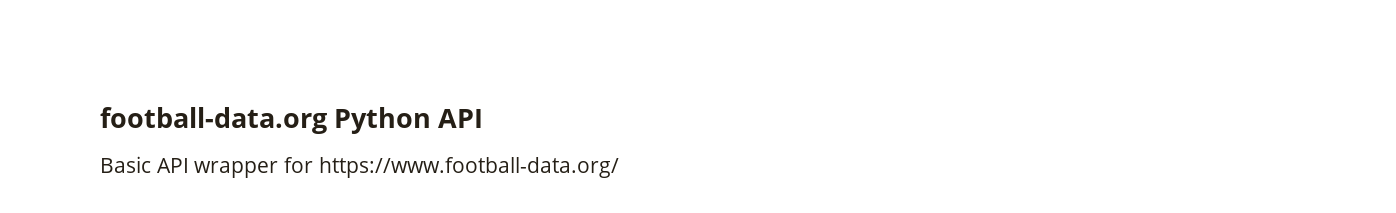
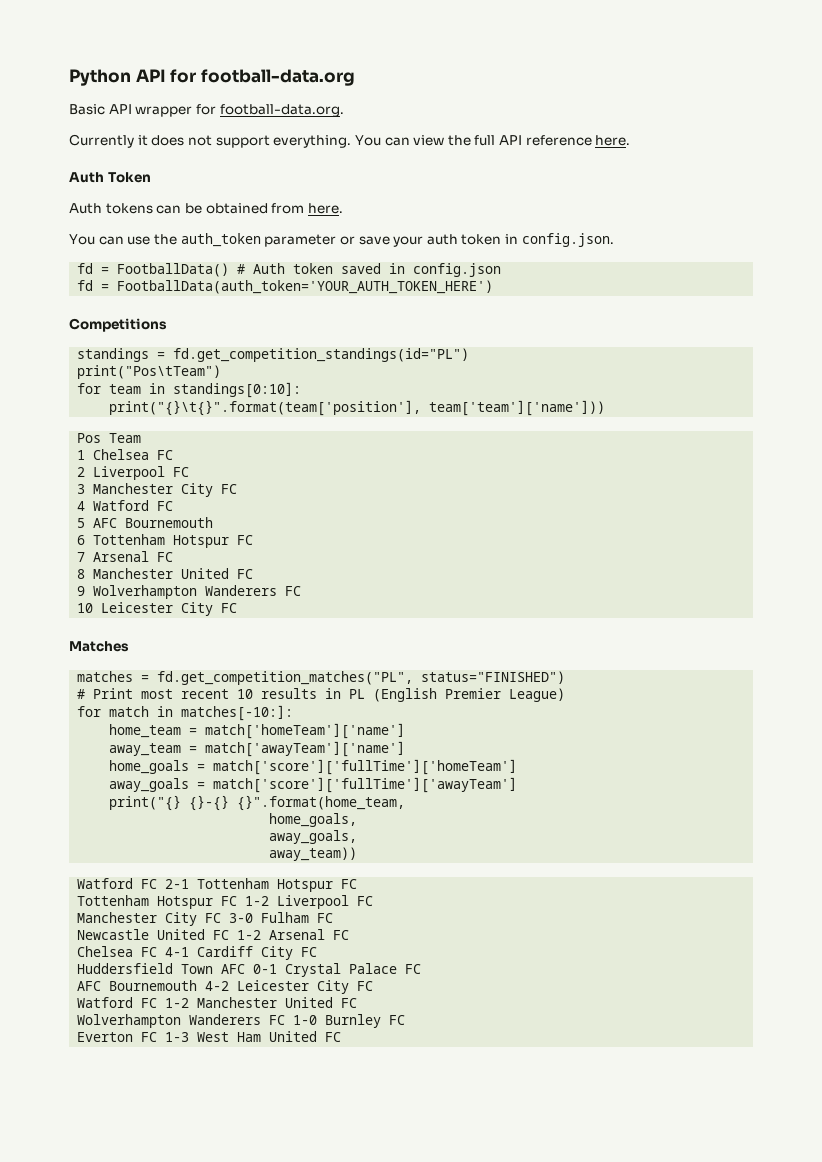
- football-data.org Python API
+ Python API for football-data.org
- Basic API wrapper for https://www.football-data.org/
+ Basic API wrapper for football-data.org.
+ Currently it does not support everything. You can view the full API reference here.
+ Auth Token
+ Auth tokens can be obtained from here.
+ You can use the auth_token parameter or save your auth token in config.json.
+ fd = FootballData() # Auth token saved in config.json
+ fd = FootballData(auth_token='YOUR_AUTH_TOKEN_HERE')
+ Competitions
+ standings = fd.get_competition_standings(id="PL")
+ print("Pos\tTeam")
+ for team in standings[0:10]:
+ print("{}\t{}".format(team['position'], team['team']['name']))
+ Pos Team
+ 1 Chelsea FC
+ 2 Liverpool FC
+ 3 Manchester City FC
+ 4 Watford FC
+ 5 AFC Bournemouth
+ 6 Tottenham Hotspur FC
+ 7 Arsenal FC
+ 8 Manchester United FC
+ 9 Wolverhampton Wanderers FC
+ 10 Leicester City FC
+ Matches
+ matches = fd.get_competition_matches("PL", status="FINISHED")
+ # Print most recent 10 results in PL (English Premier League)
+ for match in matches[-10:]:
+ home_team = match['homeTeam']['name']
+ away_team = match['awayTeam']['name']
+ home_goals = match['score']['fullTime']['homeTeam']
+ away_goals = match['score']['fullTime']['awayTeam']
+ print("{} {}-{} {}".format(home_team,
+ home_goals,
+ away_goals,
+ away_team))
+ Watford FC 2-1 Tottenham Hotspur FC
+ Tottenham Hotspur FC 1-2 Liverpool FC
+ Manchester City FC 3-0 Fulham FC
+ Newcastle United FC 1-2 Arsenal FC
+ Chelsea FC 4-1 Cardiff City FC
+ Huddersfield Town AFC 0-1 Crystal Palace FC
+ AFC Bournemouth 4-2 Leicester City FC
+ Watford FC 1-2 Manchester United FC
+ Wolverhampton Wanderers FC 1-0 Burnley FC
+ Everton FC 1-3 West Ham United FC

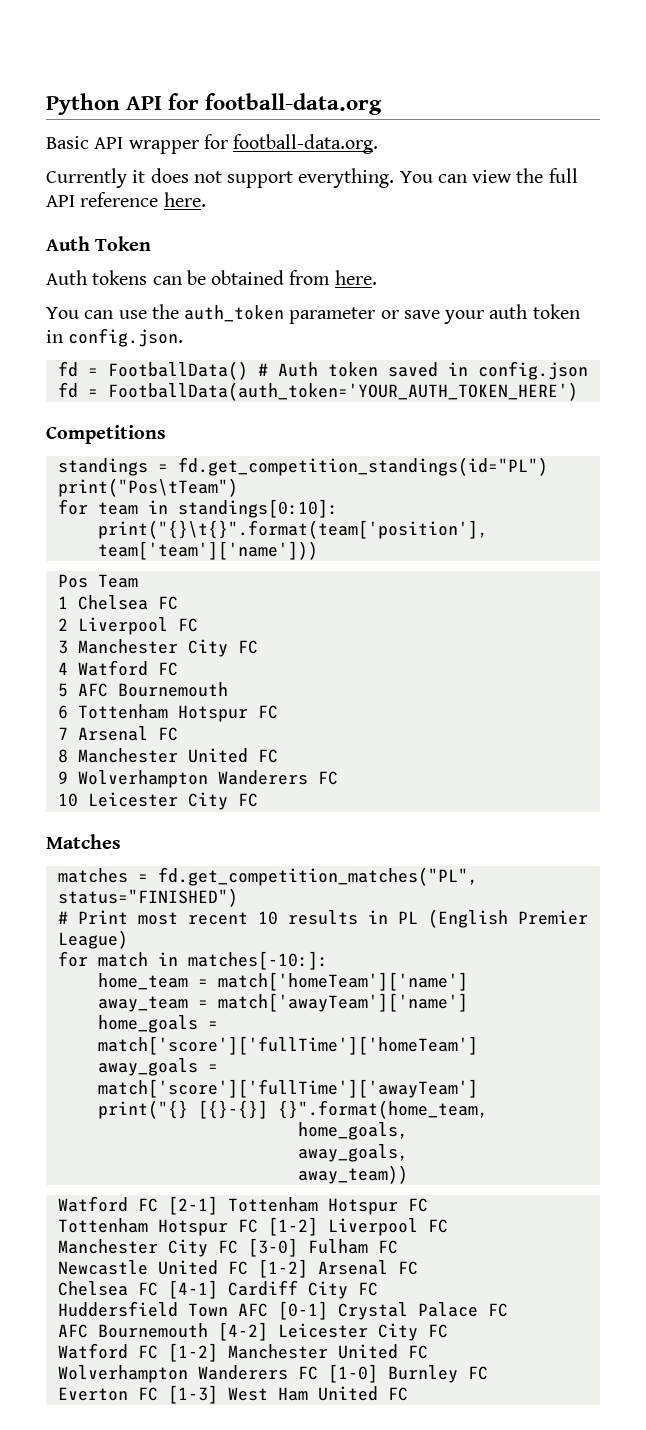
- print("{} {}-{} {}".format(home_team,
+ print("{} [{}-{}] {}".format(home_team,
- Watford FC 2-1 Tottenham Hotspur FC
+ Watford FC [2-1] Tottenham Hotspur FC
- Tottenham Hotspur FC 1-2 Liverpool FC
+ Tottenham Hotspur FC [1-2] Liverpool FC
- Manchester City FC 3-0 Fulham FC
+ Manchester City FC [3-0] Fulham FC
- Newcastle United FC 1-2 Arsenal FC
+ Newcastle United FC [1-2] Arsenal FC
- Chelsea FC 4-1 Cardiff City FC
+ Chelsea FC [4-1] Cardiff City FC
- Huddersfield Town AFC 0-1 Crystal Palace FC
+ Huddersfield Town AFC [0-1] Crystal Palace FC
- AFC Bournemouth 4-2 Leicester City FC
+ AFC Bournemouth [4-2] Leicester City FC
- Watford FC 1-2 Manchester United FC
+ Watford FC [1-2] Manchester United FC
- Wolverhampton Wanderers FC 1-0 Burnley FC
+ Wolverhampton Wanderers FC [1-0] Burnley FC
- Everton FC 1-3 West Ham United FC
+ Everton FC [1-3] West Ham United FC

